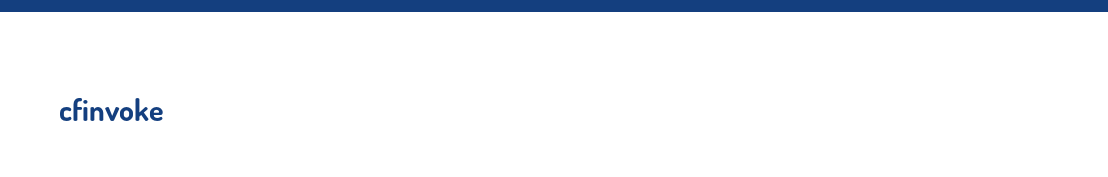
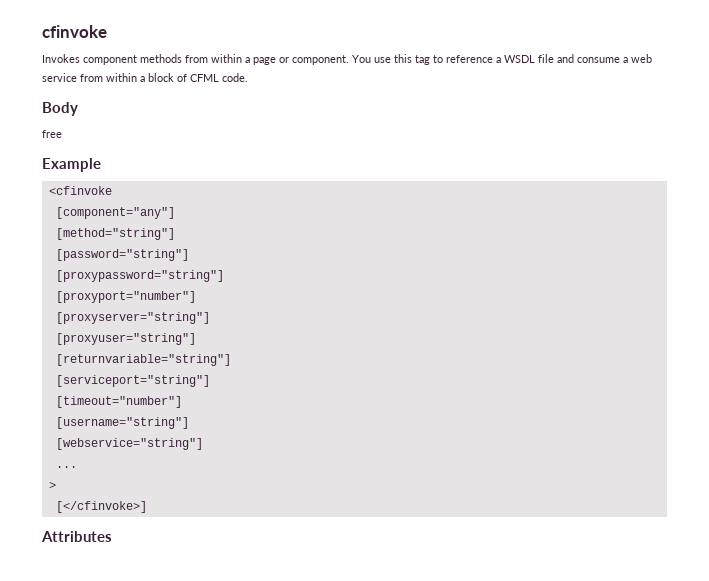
+ Invokes component methods from within a page or component. You use this tag to reference a WSDL file and consume a web service from within a block of CFML code.
+ Body
+ free
+ Example
+ <cfinvoke
+ [component="any"]
+ [method="string"]
+ [password="string"]
+ [proxypassword="string"]
+ [proxyport="number"]
+ [proxyserver="string"]
+ [proxyuser="string"]
+ [returnvariable="string"]
+ [serviceport="string"]
+ [timeout="number"]
+ [username="string"]
+ [webservice="string"]
+ ...
+ >
+ [</cfinvoke>]
+ Attributes

